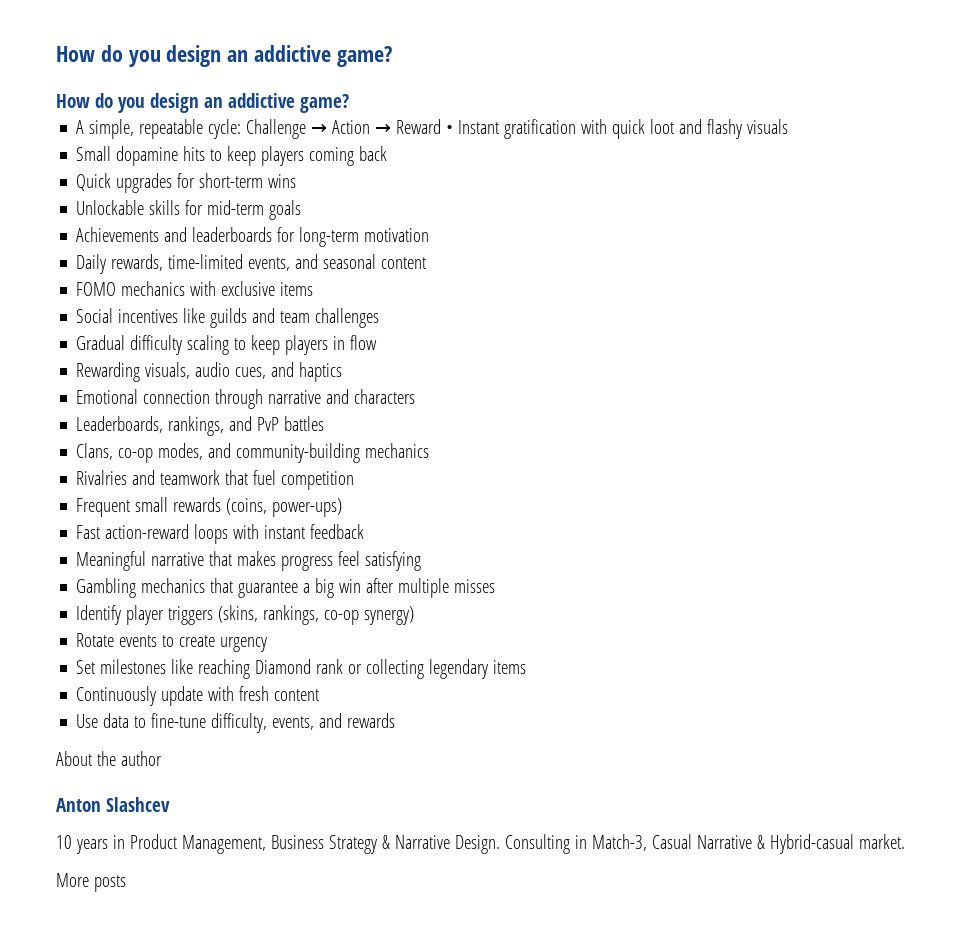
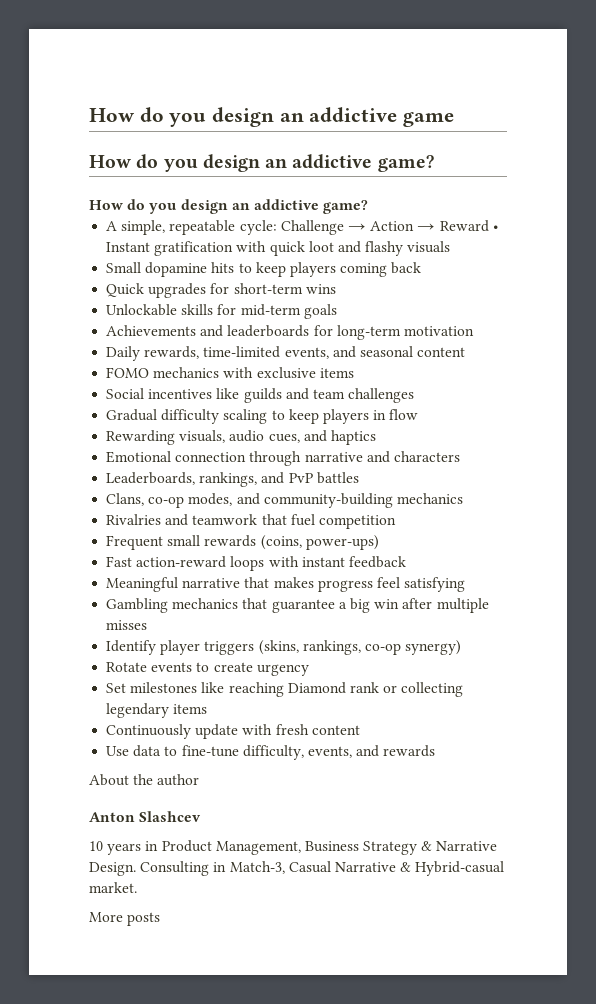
+ How do you design an addictive game

